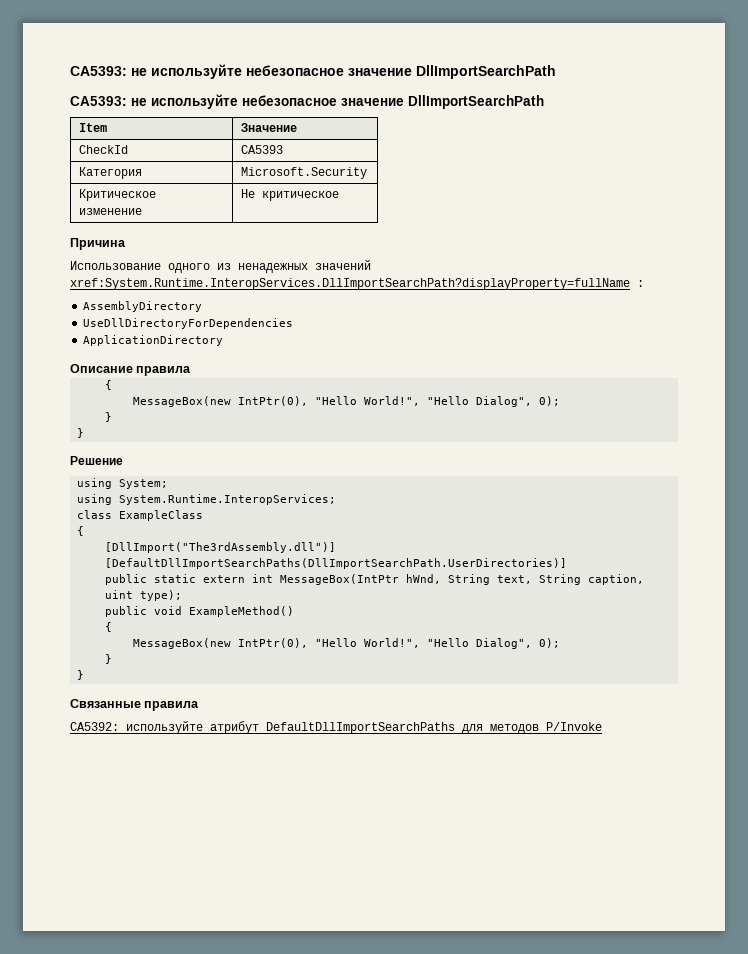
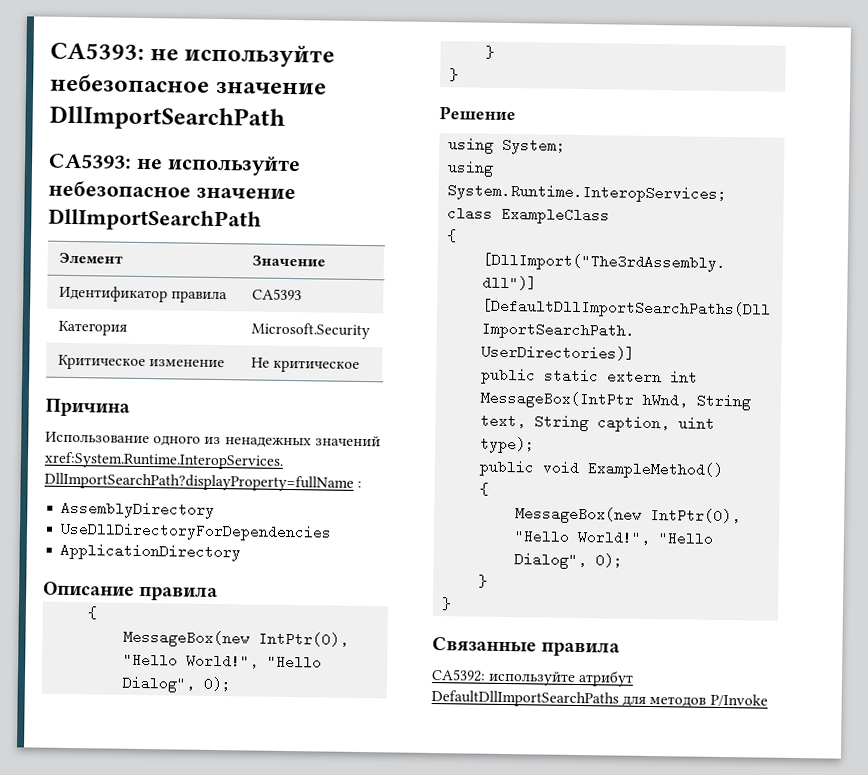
- Item | Значение
+ Элемент | Значение
- CheckId | CA5393
+ Идентификатор правила | CA5393

